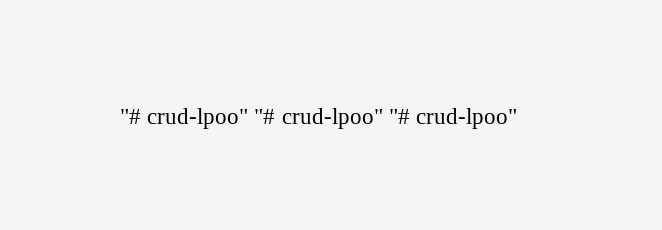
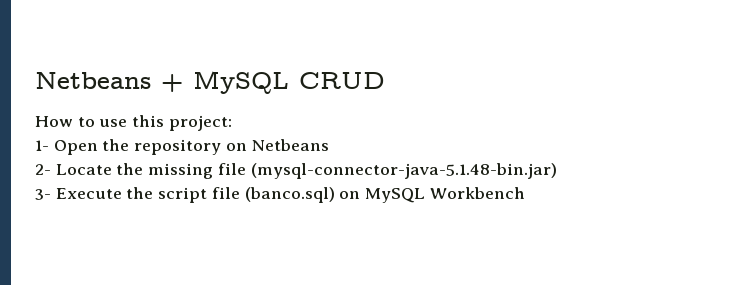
- "# crud-lpoo" "# crud-lpoo" "# crud-lpoo"
+ Netbeans + MySQL CRUD
+ How to use this project:
+ 1- Open the repository on Netbeans
+ 2- Locate the missing file (mysql-connector-java-5.1.48-bin.jar)
+ 3- Execute the script file (banco.sql) on MySQL Workbench

